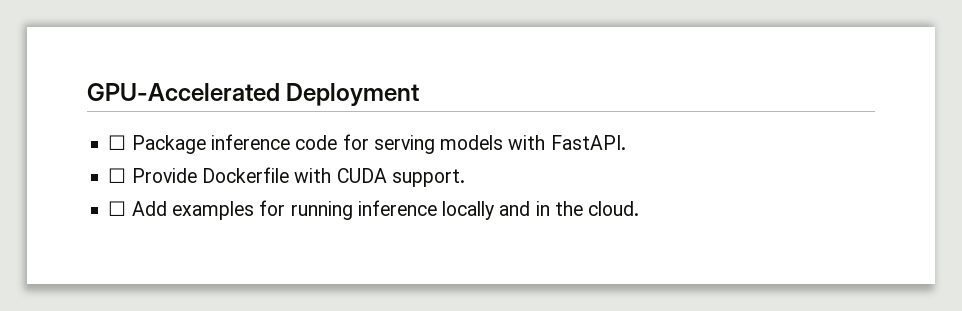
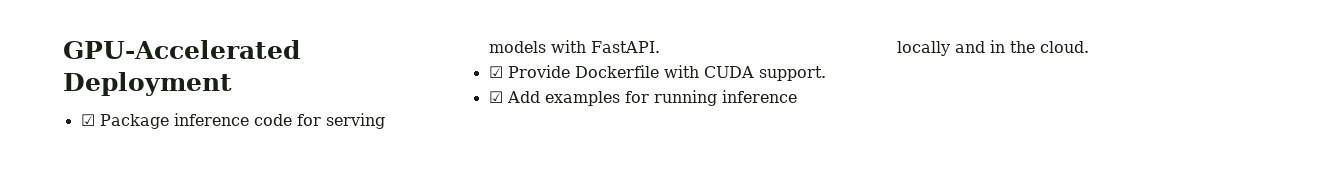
- ☐ Package inference code for serving models with FastAPI.
+ ☑ Package inference code for serving models with FastAPI.
- ☐ Provide Dockerfile with CUDA support.
+ ☑ Provide Dockerfile with CUDA support.
- ☐ Add examples for running inference locally and in the cloud.
+ ☑ Add examples for running inference locally and in the cloud.

